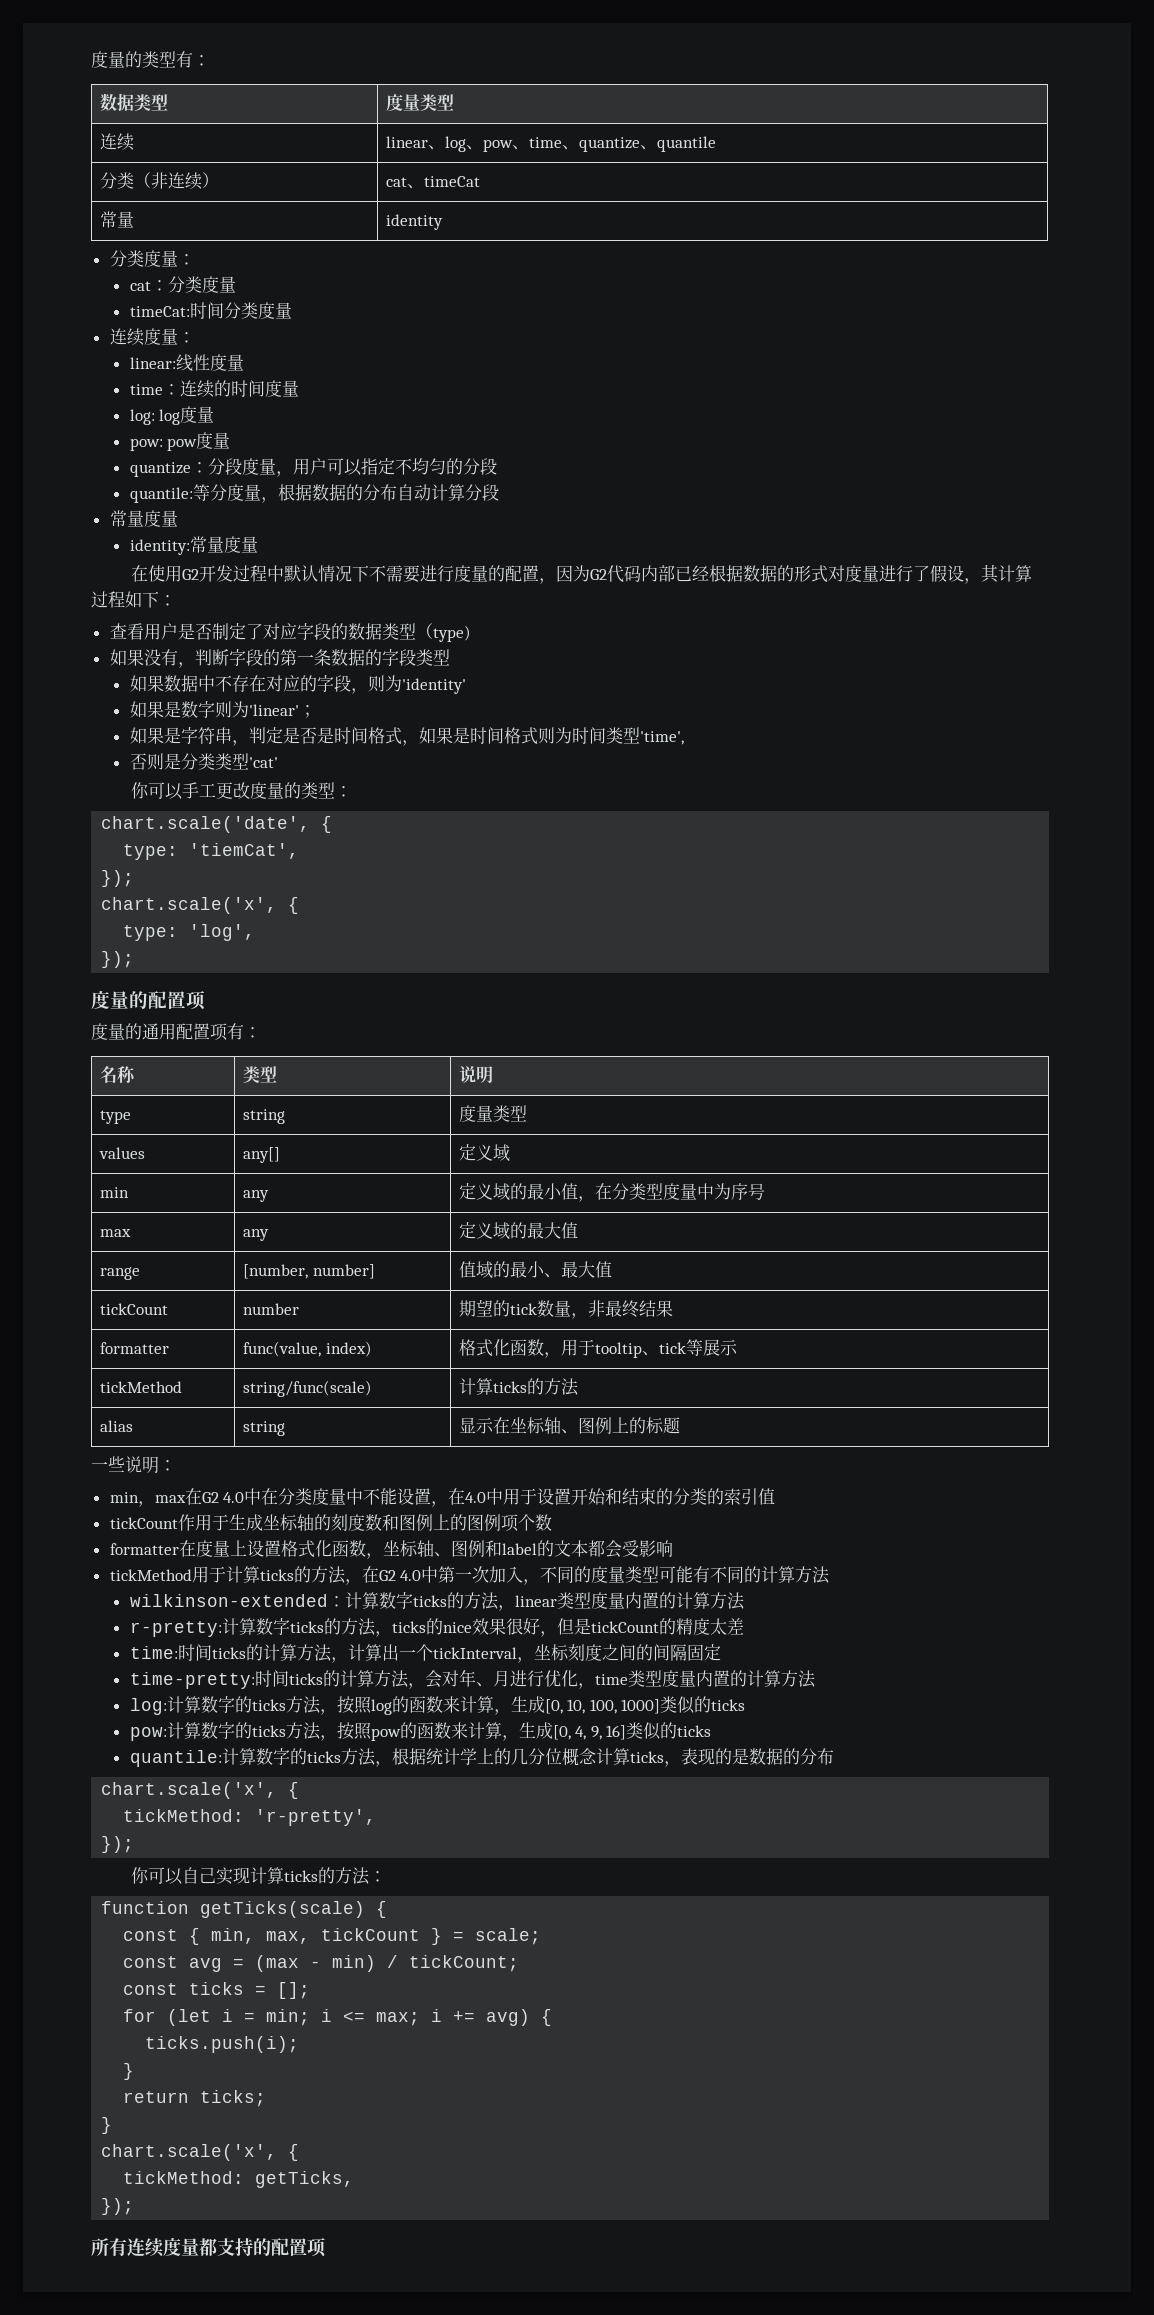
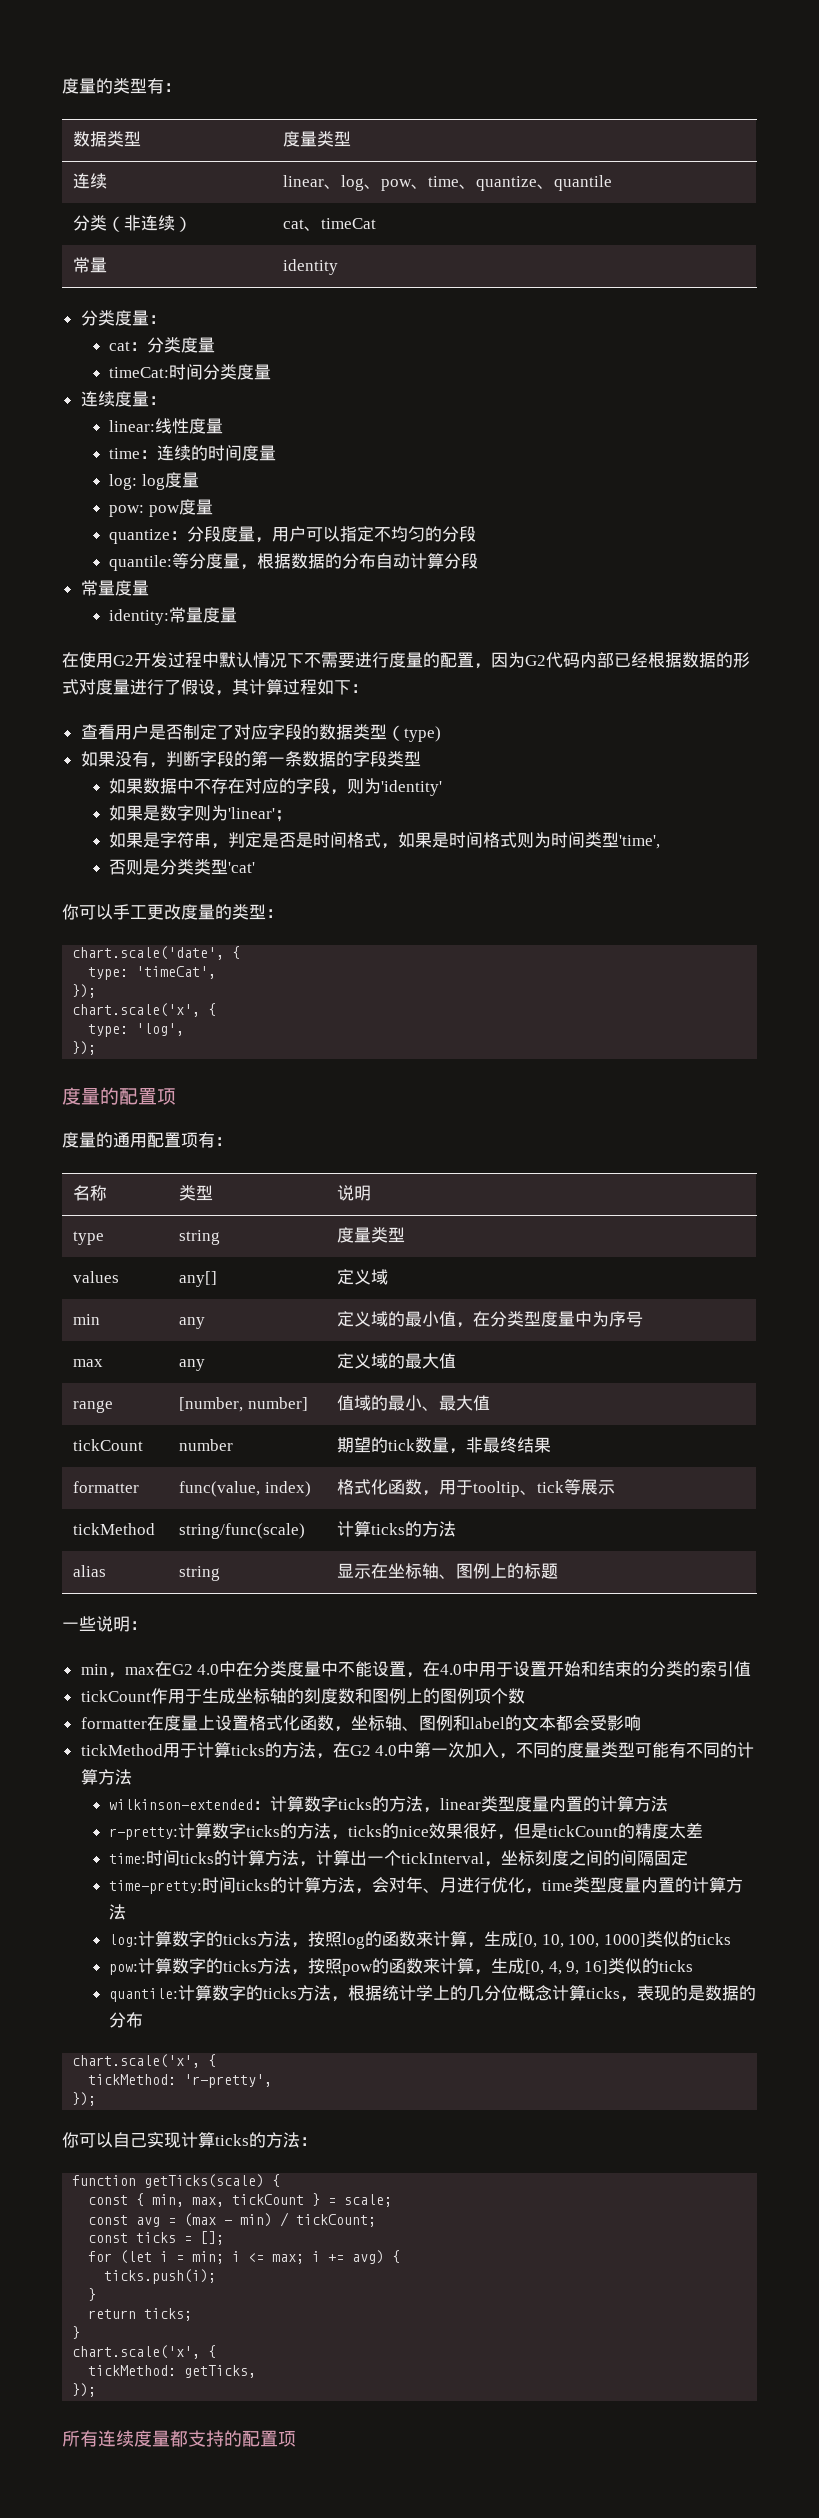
- type: 'tiemCat',
+ type: 'timeCat',

